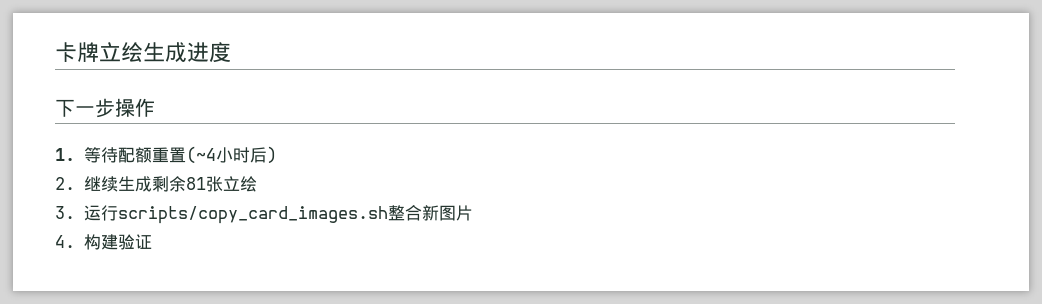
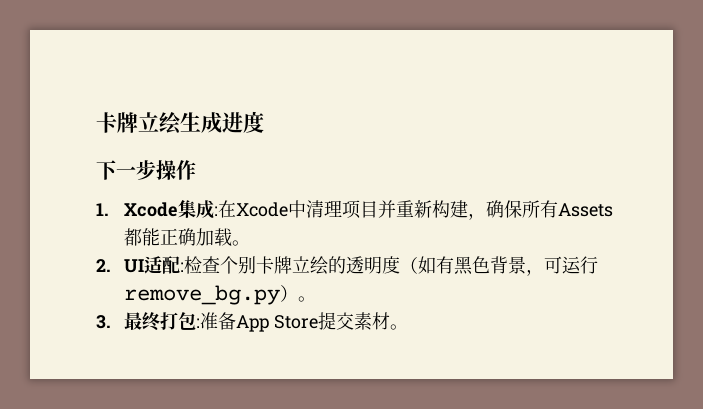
- 1.等待配额重置(~4小时后)
- 2.继续生成剩余81张立绘
- 3.运行scripts/copy_card_images.sh整合新图片
- 4.构建验证
+ 1. Xcode集成:在Xcode中清理项目并重新构建，确保所有Assets都能正确加载。
+ 2. UI适配:检查个别卡牌立绘的透明度（如有黑色背景，可运行remove_bg.py）。
+ 3.最终打包:准备App Store提交素材。

